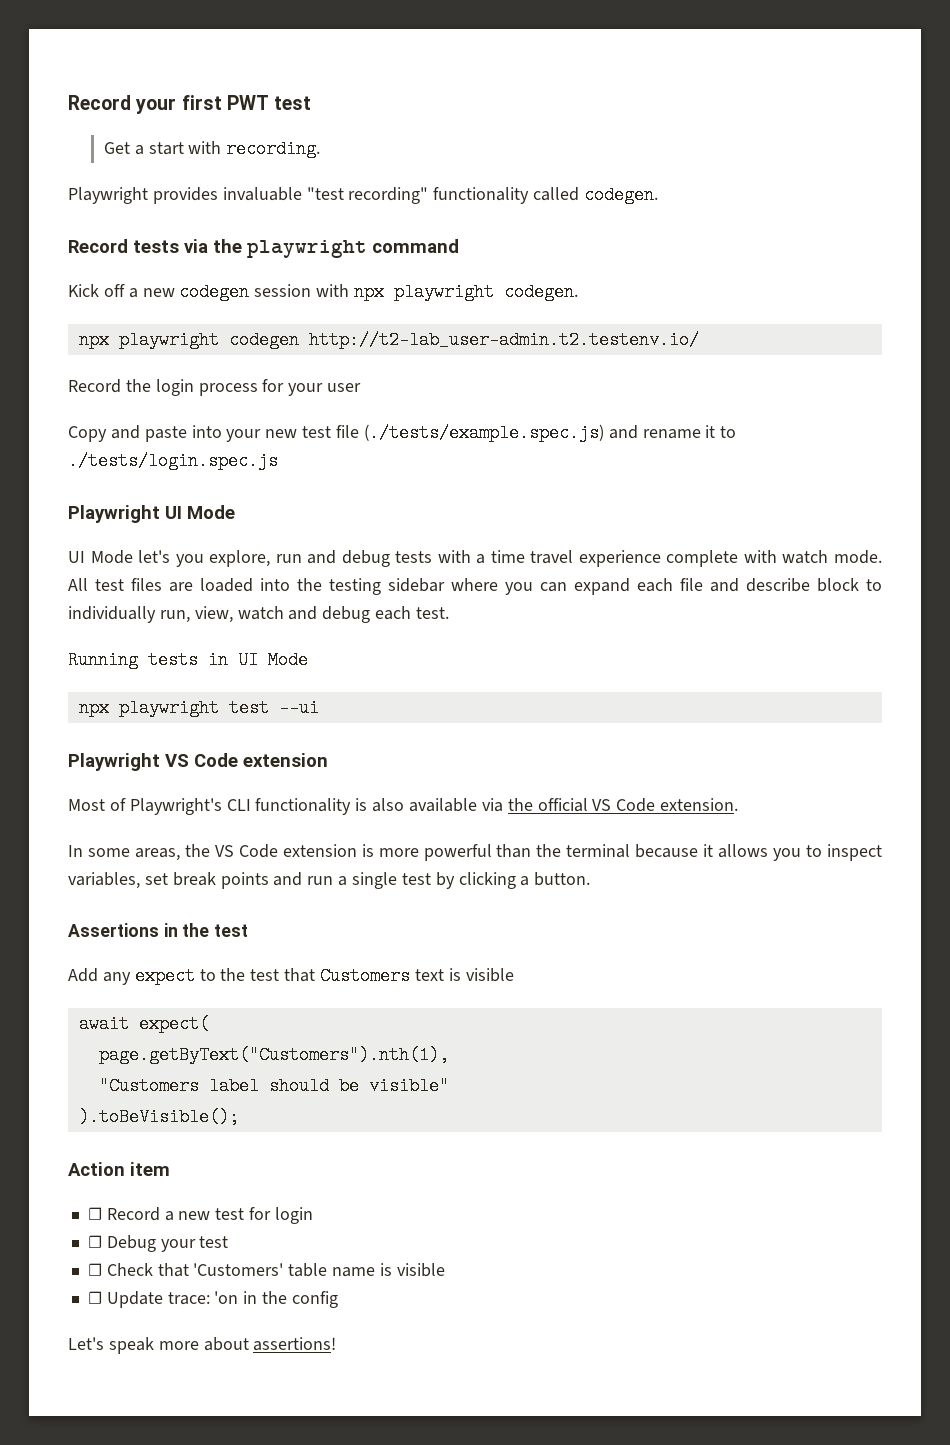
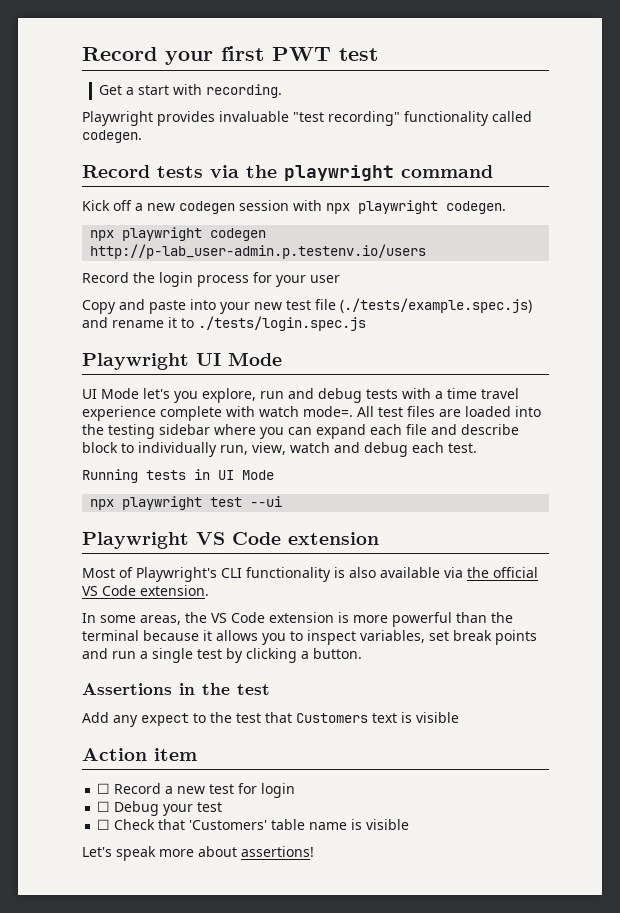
- npx playwright codegen http://t2-lab_user-admin.t2.testenv.io/
+ npx playwright codegen http://p-lab_user-admin.p.testenv.io/users
- UI Mode let's you explore, run and debug tests with a time travel experience complete with watch mode.
+ UI Mode let's you explore, run and debug tests with a time travel experience complete with watch mode=.
- await expect(
- page.getByText("Customers").nth(1),
- "Customers label should be visible"
- ).toBeVisible();
- ☐ Update trace: 'on in the config

